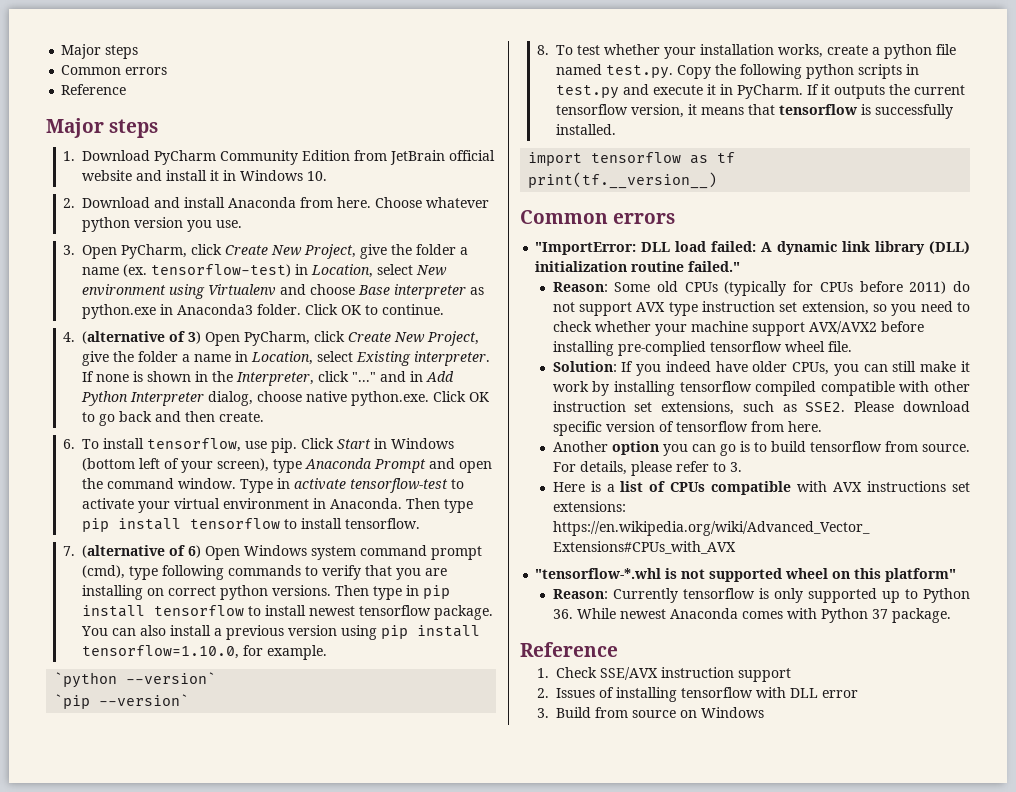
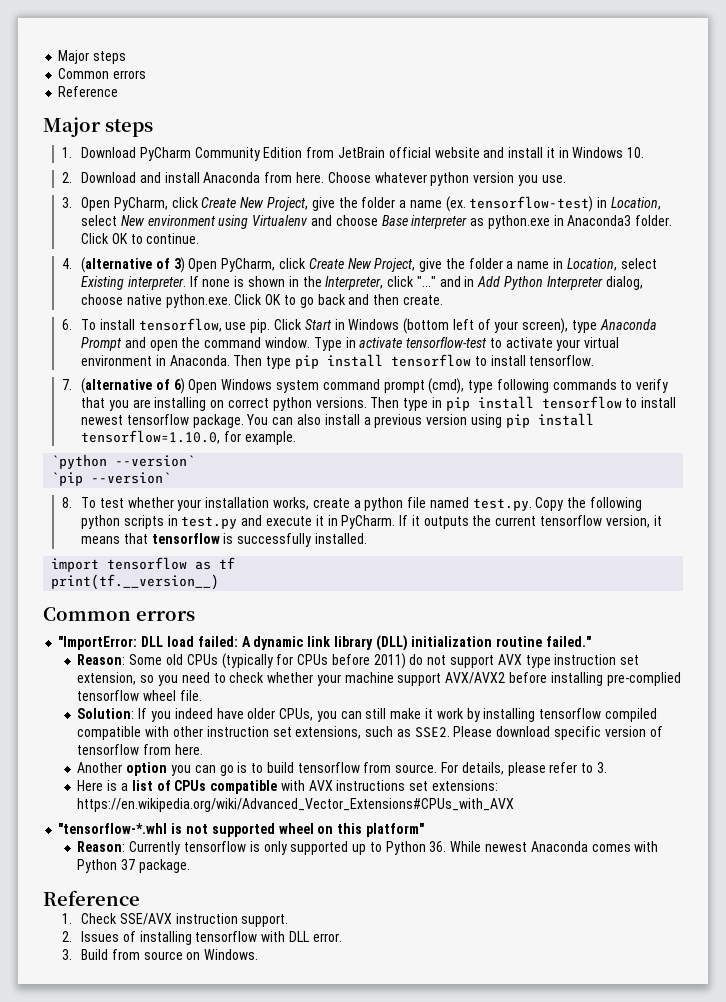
- 1. Check SSE/AVX instruction support
+ 1. Check SSE/AVX instruction support.
- 2. Issues of installing tensorflow with DLL error
+ 2. Issues of installing tensorflow with DLL error.
- 3. Build from source on Windows
+ 3. Build from source on Windows.

